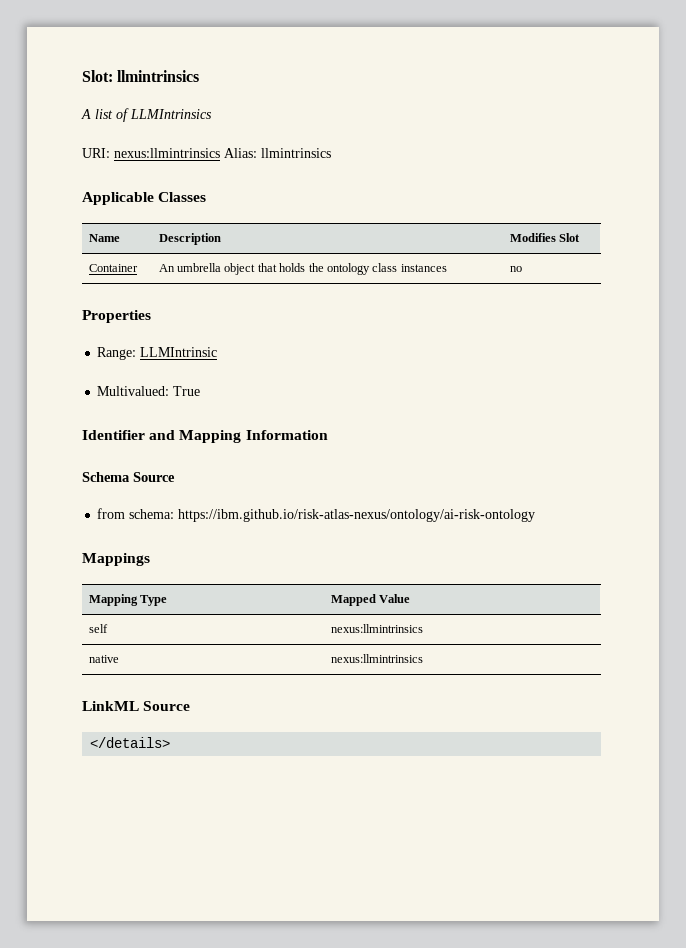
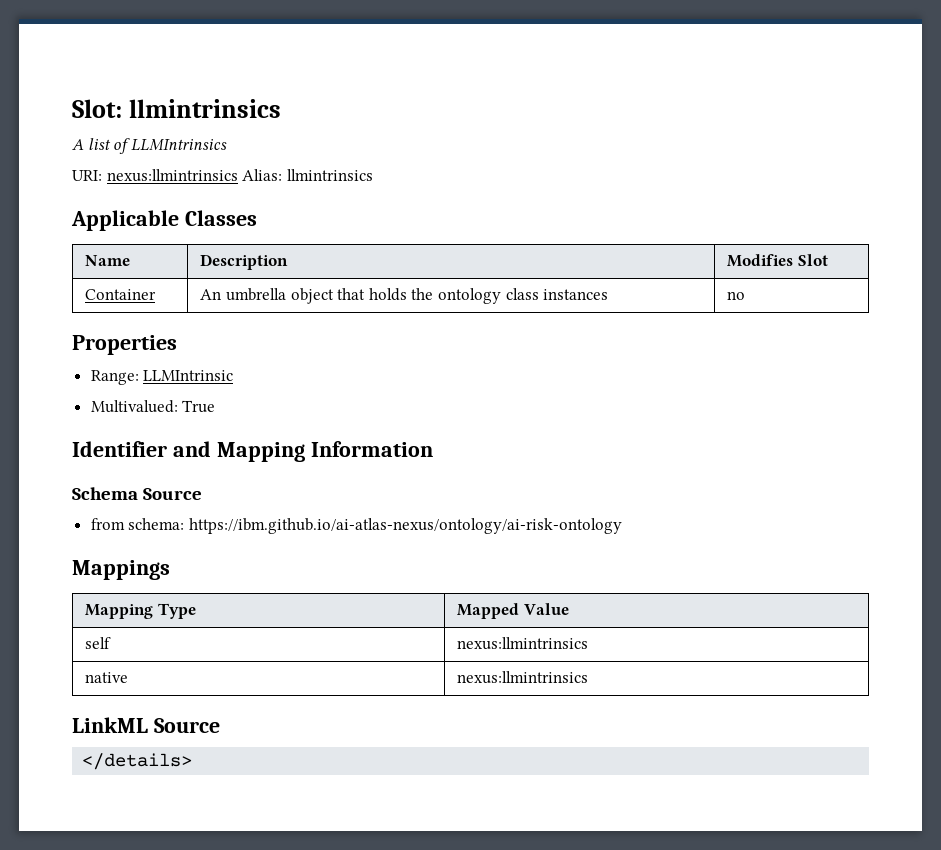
- from schema: https://ibm.github.io/risk-atlas-nexus/ontology/ai-risk-ontology
+ from schema: https://ibm.github.io/ai-atlas-nexus/ontology/ai-risk-ontology

